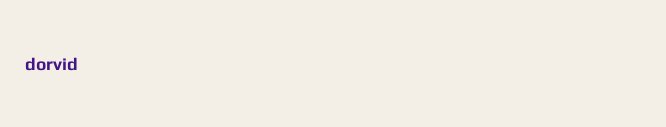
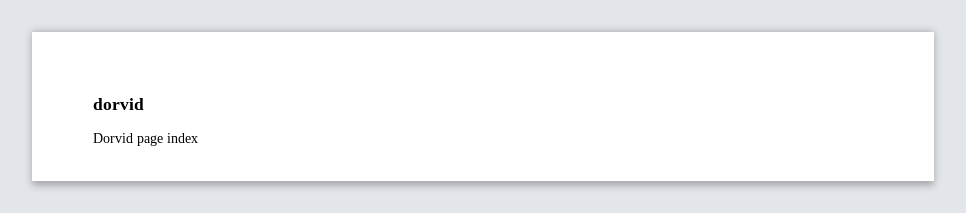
+ Dorvid page index

